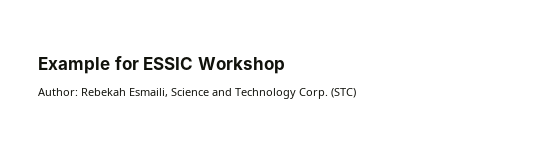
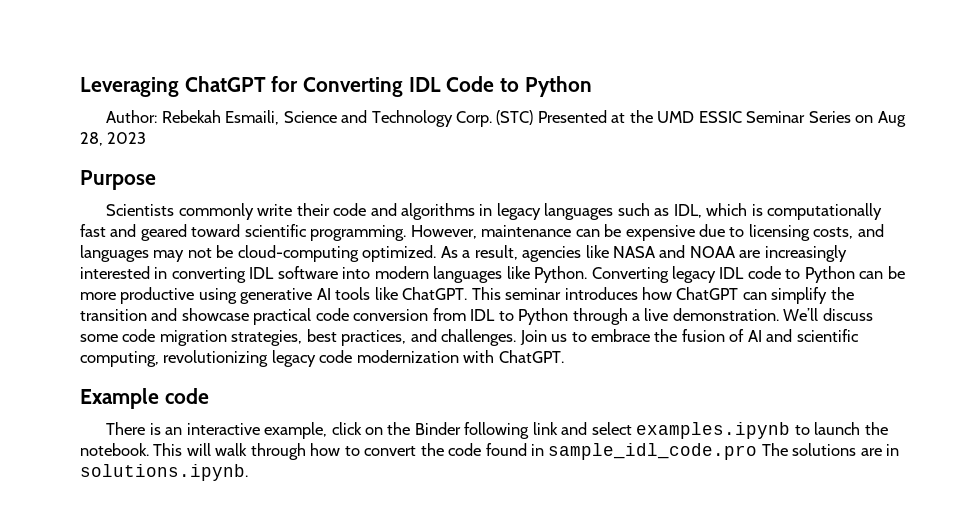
- Example for ESSIC Workshop
+ Leveraging ChatGPT for Converting IDL Code to Python
- (STC)
+ (STC) Presented at the UMD ESSIC Seminar Series on Aug 28, 2023
+ Purpose
+ Scientists commonly write their code and algorithms in legacy languages such as IDL, which is computationally fast and geared toward scientific programming. However, maintenance can be expensive due to licensing costs, and languages may not be cloud-computing optimized. As a result, agencies like NASA and NOAA are increasingly interested in converting IDL software into modern languages like Python. Converting legacy IDL code to Python can be more productive using generative AI tools like ChatGPT. This seminar introduces how ChatGPT can simplify the transition and showcase practical code conversion from IDL to Python through a live demonstration. We’ll discuss some code migration strategies, best practices, and challenges. Join us to embrace the fusion of AI and scientific computing, revolutionizing legacy code modernization with ChatGPT.
+ Example code
+ There is an interactive example, click on the Binder following link and select examples.ipynb to launch the notebook. This will walk through how to convert the code found in sample_idl_code.pro The solutions are in solutions.ipynb.

